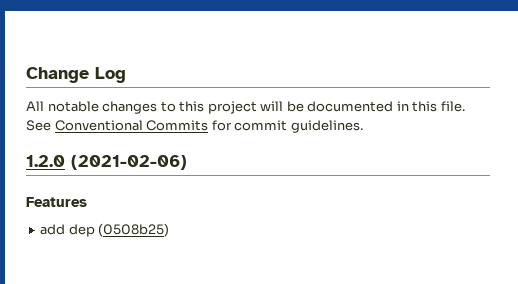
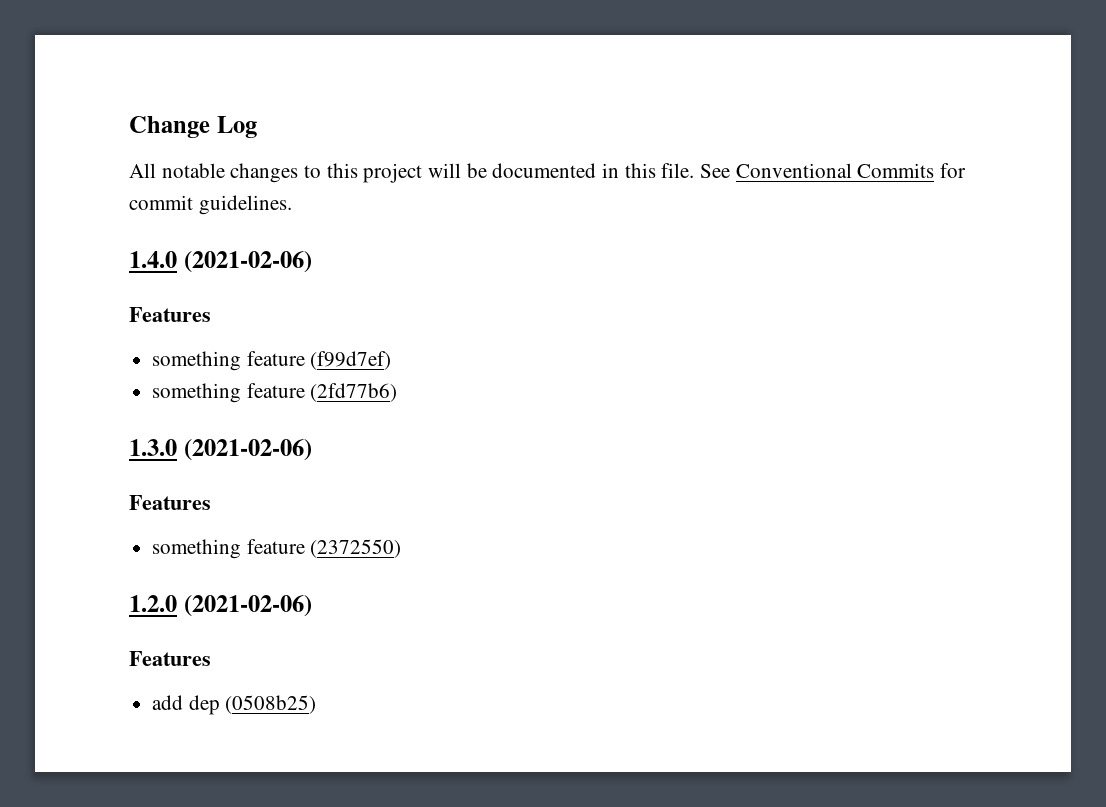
+ 1.4.0 (2021-02-06)
+ Features
+ something feature (f99d7ef)
+ something feature (2fd77b6)
+ 1.3.0 (2021-02-06)
+ Features
+ something feature (2372550)

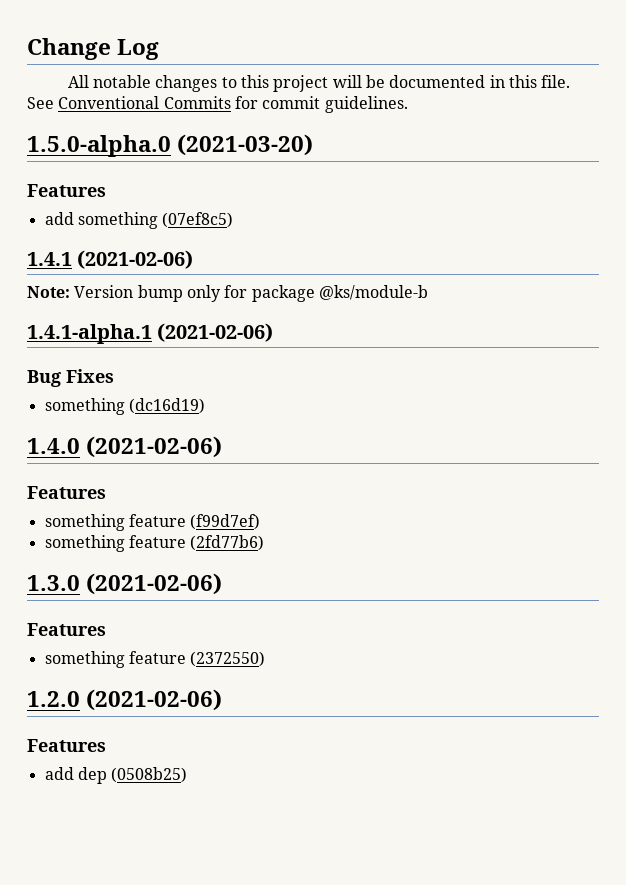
+ 1.5.0-alpha.0 (2021-03-20)
+ Features
+ add something (07ef8c5)
+ 1.4.1 (2021-02-06)
+ Note: Version bump only for package @ks/module-b
+ 1.4.1-alpha.1 (2021-02-06)
+ Bug Fixes
+ something (dc16d19)

